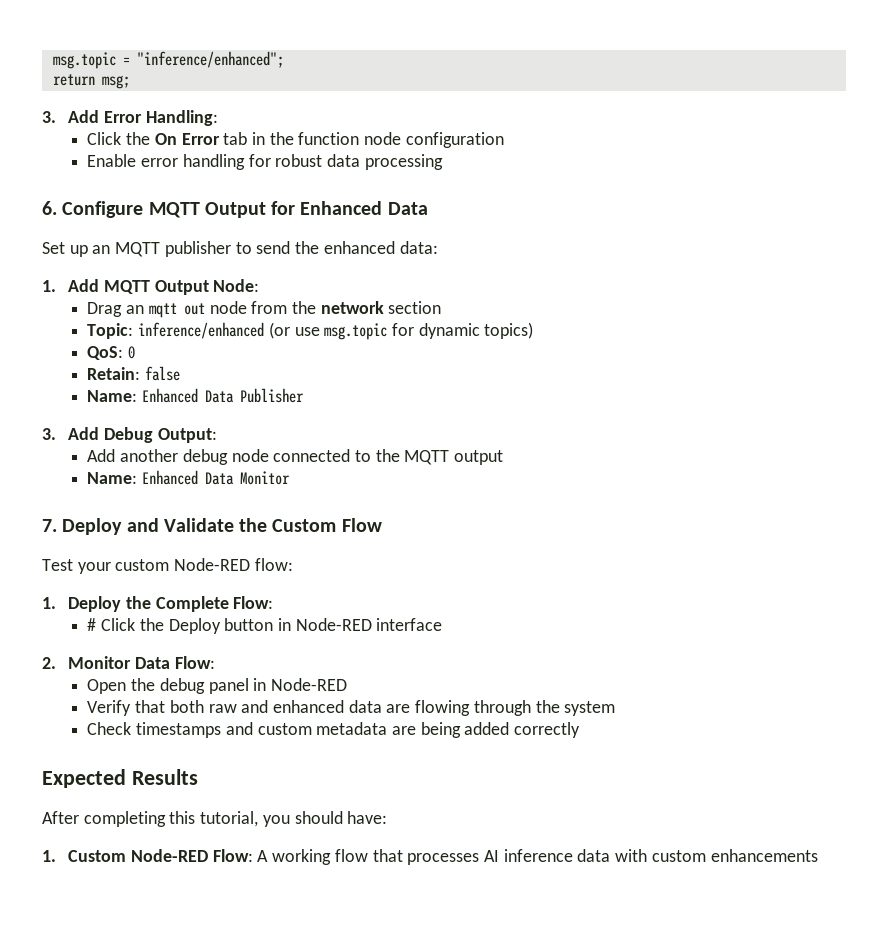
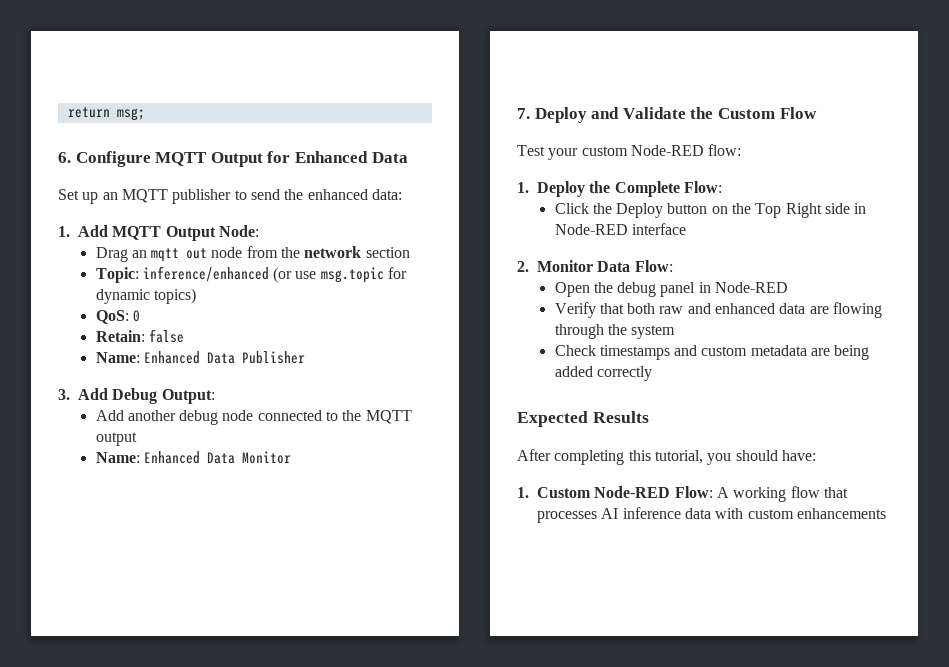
- msg.topic = "inference/enhanced";
- 3. Add Error Handling:
- Click the On Error tab in the function node configuration
- Enable error handling for robust data processing
- # Click the Deploy button in Node-RED interface
+ Click the Deploy button on the Top Right side in Node-RED interface

